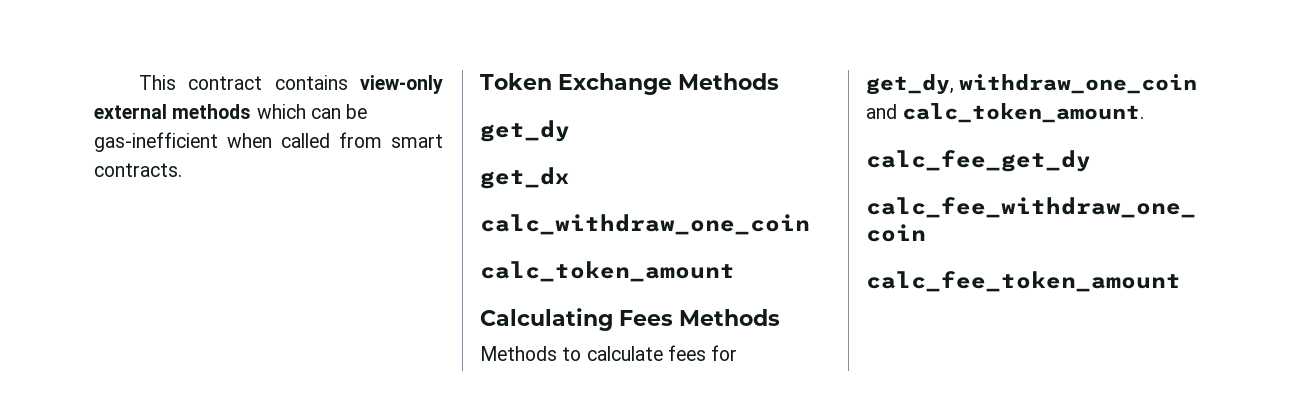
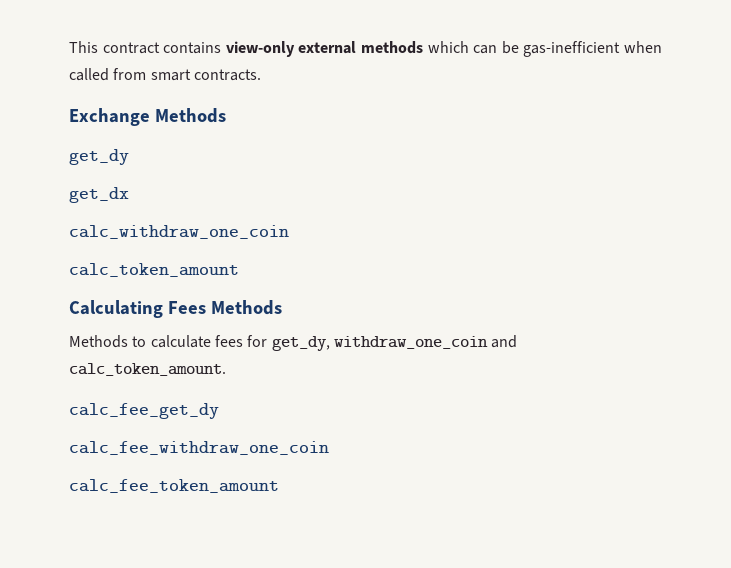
- Token Exchange Methods
+ Exchange Methods

